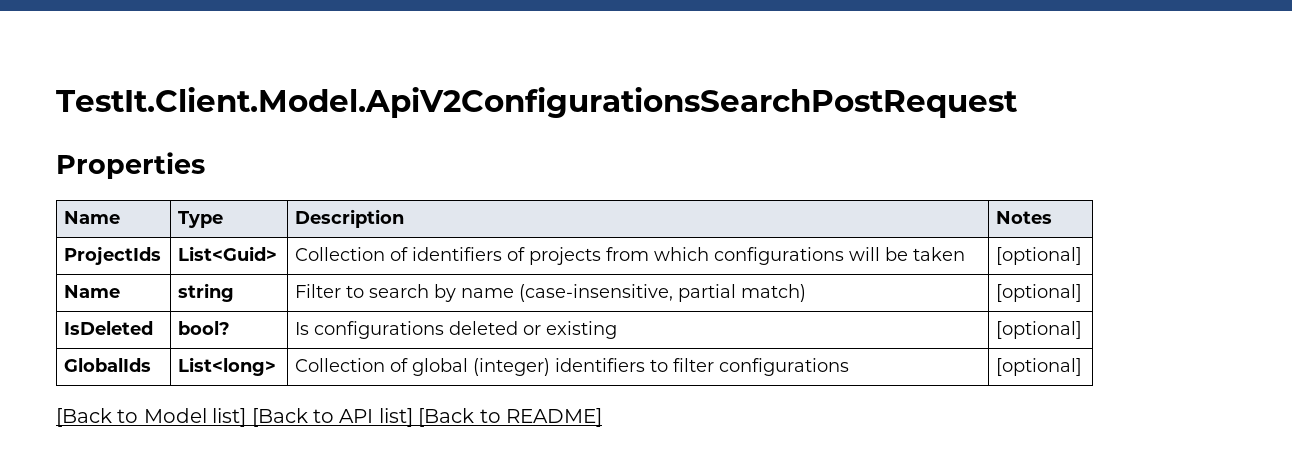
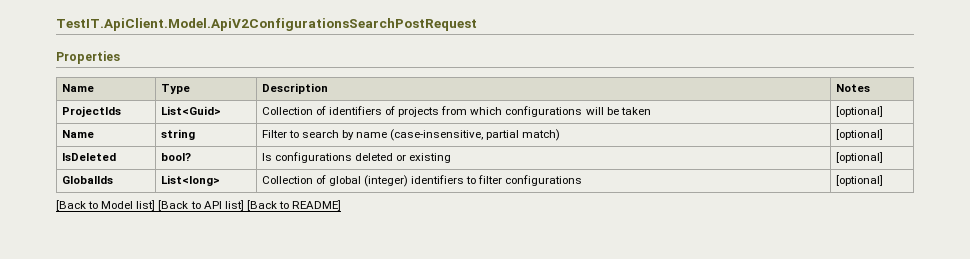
- TestIt.Client.Model.ApiV2ConfigurationsSearchPostRequest
+ TestIT.ApiClient.Model.ApiV2ConfigurationsSearchPostRequest

